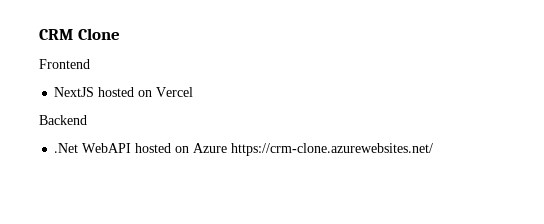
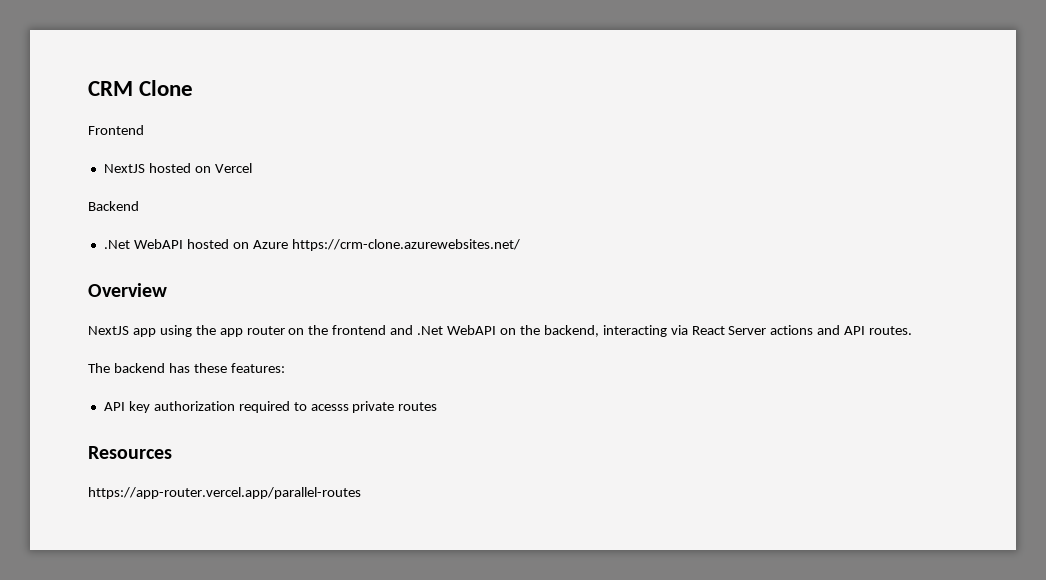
+ Overview
+ NextJS app using the app router on the frontend and .Net WebAPI on the backend, interacting via React Server actions and API routes.
+ The backend has these features:
+ API key authorization required to acesss private routes
+ Resources
+ https://app-router.vercel.app/parallel-routes

